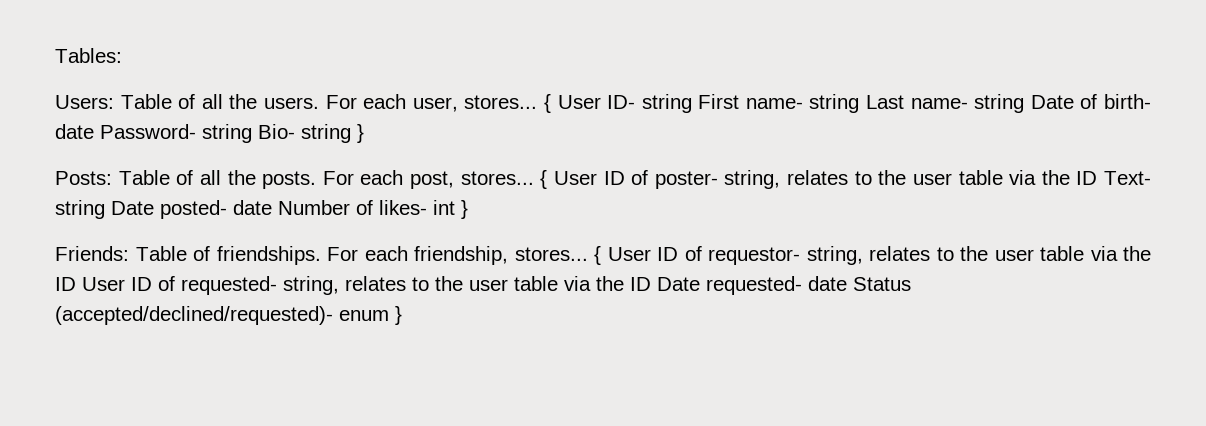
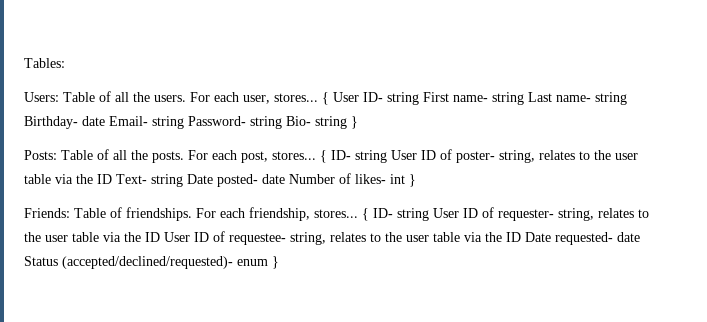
- { User ID- string First name- string Last name- string Date of birth- date Password- string Bio- string }
+ { User ID- string First name- string Last name- string Birthday- date Email- string Password- string Bio- string }
- { User ID of poster- string, relates to the user table via the ID Text- string Date posted- date Number of likes- int }
+ { ID- string User ID of poster- string, relates to the user table via the ID Text- string Date posted- date Number of likes- int }
- { User ID of requestor- string, relates to the user table via the ID User ID of requested- string, relates to the user table via the ID Date requested- date Status (accepted/declined/requested)- enum }
+ { ID- string User ID of requester- string, relates to the user table via the ID User ID of requestee- string, relates to the user table via the ID Date requested- date Status (accepted/declined/requested)- enum }

